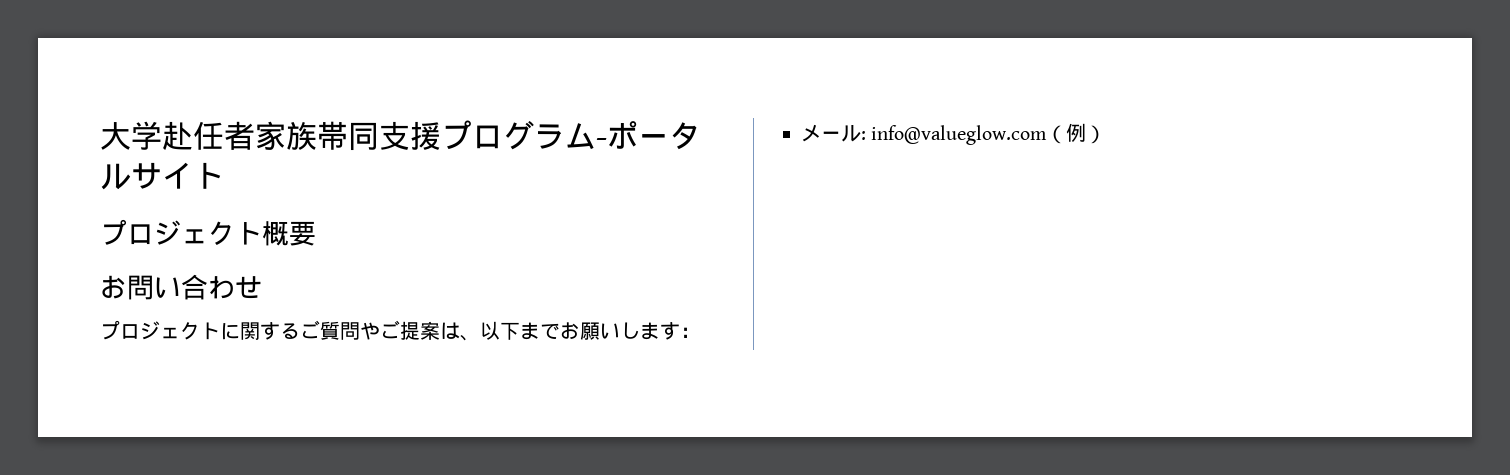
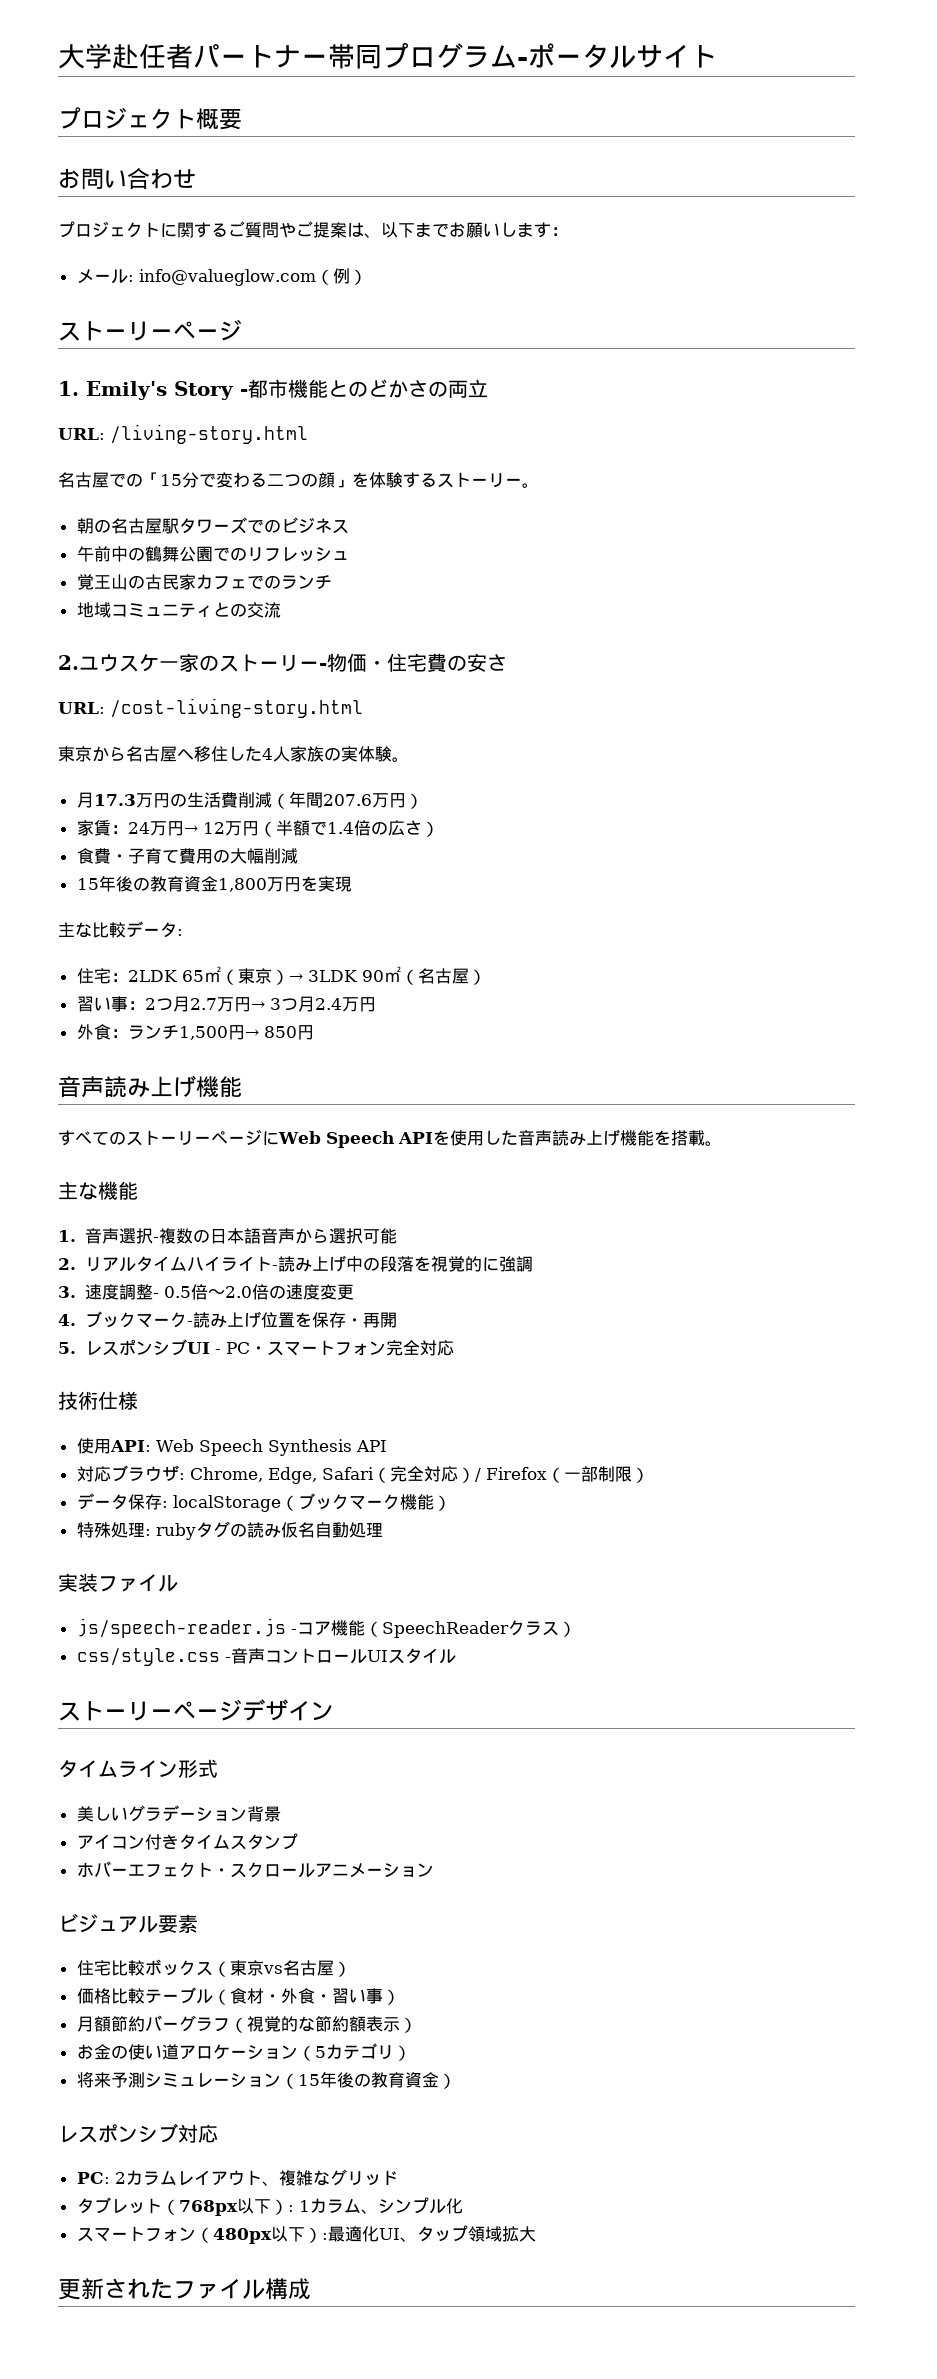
- 大学赴任者家族帯同支援プログラム-ポータルサイト
+ 大学赴任者パートナー帯同プログラム-ポータルサイト
  メール: info@valueglow.com（例）
+ ストーリーページ
+ 1. Emily's Story -都市機能とのどかさの両立
+ URL: /living-story.html
+ 名古屋での「15分で変わる二つの顔」を体験するストーリー。
+ 朝の名古屋駅タワーズでのビジネス
+ 午前中の鶴舞公園でのリフレッシュ
+ 覚王山の古民家カフェでのランチ
+ 地域コミュニティとの交流
+ 2.ユウスケ一家のストーリー-物価・住宅費の安さ
+ URL: /cost-living-story.html
+ 東京から名古屋へ移住した4人家族の実体験。
+ 月17.3万円の生活費削減（年間207.6万円）
+ 家賃：24万円→ 12万円（半額で1.4倍の広さ）
+ 食費・子育て費用の大幅削減
+ 15年後の教育資金1,800万円を実現
+ 主な比較データ:
+ 住宅：2LDK 65㎡（東京）→ 3LDK 90㎡（名古屋）
+ 習い事：2つ月2.7万円→ 3つ月2.4万円
+ 外食：ランチ1,500円→ 850円
+ 音声読み上げ機能
+ すべてのストーリーページにWeb Speech APIを使用した音声読み上げ機能を搭載。
+ 主な機能
+ 1.音声選択-複数の日本語音声から選択可能
+ 2.リアルタイムハイライト-読み上げ中の段落を視覚的に強調
+ 3.速度調整- 0.5倍〜2.0倍の速度変更
+ 4.ブックマーク-読み上げ位置を保存・再開
+ 5.レスポンシブUI - PC・スマートフォン完全対応
+ 技術仕様
+ 使用API: Web Speech Synthesis API
+ 対応ブラウザ: Chrome, Edge, Safari（完全対応）/ Firefox（一部制限）
+ データ保存: localStorage（ブックマーク機能）
+ 特殊処理: rubyタグの読み仮名自動処理
+ 実装ファイル
+ js/speech-reader.js -コア機能（SpeechReaderクラス）
+ css/style.css -音声コントロールUIスタイル
+ ストーリーページデザイン
+ タイムライン形式
+ 美しいグラデーション背景
+ アイコン付きタイムスタンプ
+ ホバーエフェクト・スクロールアニメーション
+ ビジュアル要素
+ 住宅比較ボックス（東京vs名古屋）
+ 価格比較テーブル（食材・外食・習い事）
+ 月額節約バーグラフ（視覚的な節約額表示）
+ お金の使い道アロケーション（5カテゴリ）
+ 将来予測シミュレーション（15年後の教育資金）
+ レスポンシブ対応
+ PC: 2カラムレイアウト、複雑なグリッド
+ タブレット（768px以下）: 1カラム、シンプル化
+ スマートフォン（480px以下）:最適化UI、タップ領域拡大
+ 更新されたファイル構成

